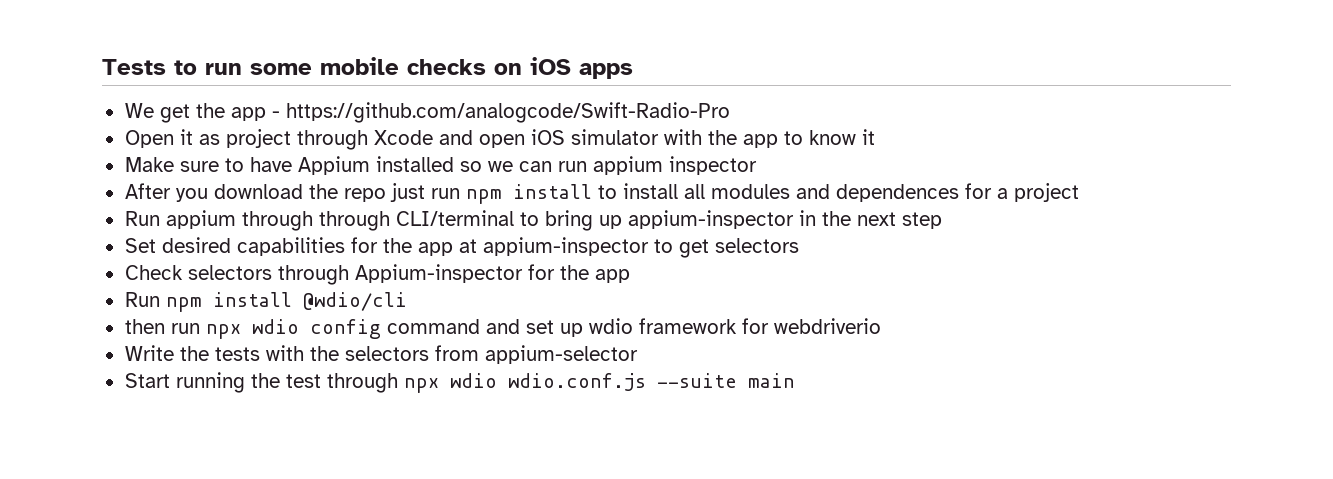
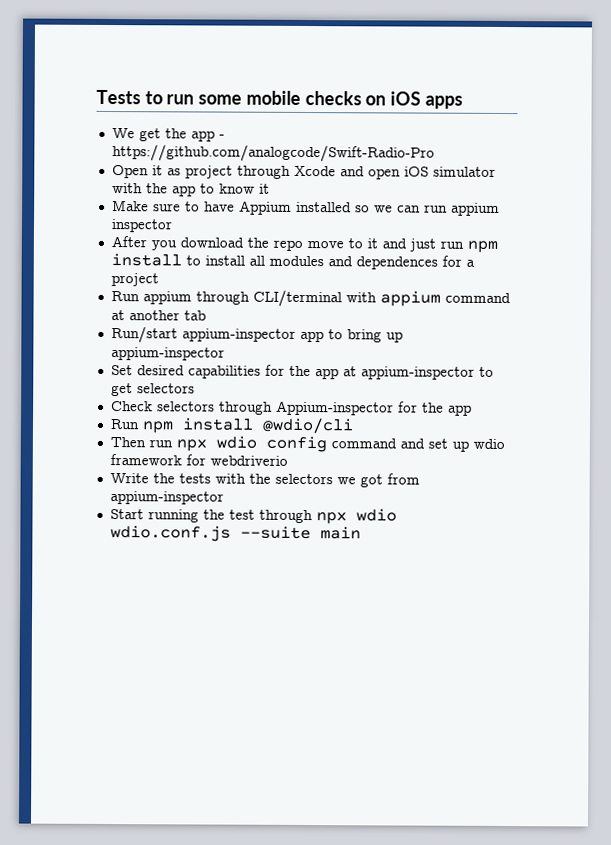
- After you download the repo just run npm install to install all modules and dependences for a project
+ After you download the repo move to it and just run npm install to install all modules and dependences for a project
- Run appium through through CLI/terminal to bring up appium-inspector in the next step
+ Run appium through CLI/terminal with appium command at another tab
+ Run/start appium-inspector app to bring up appium-inspector
- then run npx wdio config command and set up wdio framework for webdriverio
+ Then run npx wdio config command and set up wdio framework for webdriverio
- Write the tests with the selectors from appium-selector
+ Write the tests with the selectors we got from appium-inspector

